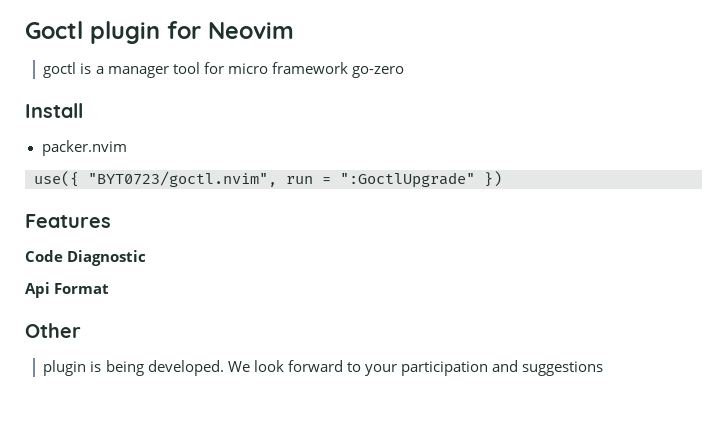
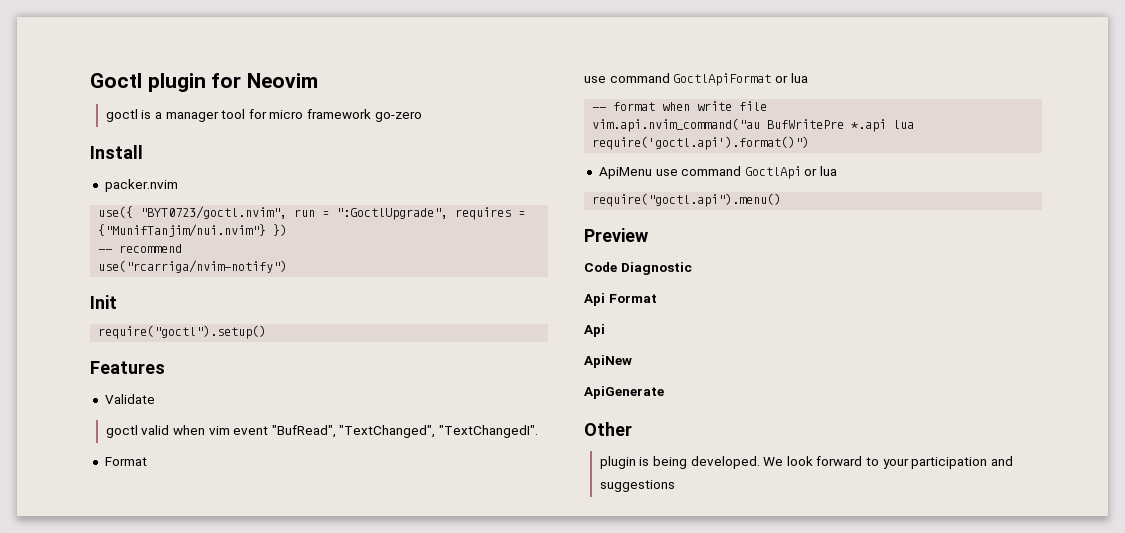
- use({ "BYT0723/goctl.nvim", run = ":GoctlUpgrade" })
+ use({ "BYT0723/goctl.nvim", run = ":GoctlUpgrade", requires = {"MunifTanjim/nui.nvim"} })
+ -- recommend
+ use("rcarriga/nvim-notify")
+ Init
+ require("goctl").setup()
  Features
+ Validate
+ goctl valid when vim event "BufRead", "TextChanged", "TextChangedI".
+ Format
+ use command GoctlApiFormat or lua
+ -- format when write file
+ vim.api.nvim_command("au BufWritePre *.api lua require('goctl.api').format()")
+ ApiMenu use command GoctlApi or lua
+ require("goctl.api").menu()
+ Preview
  Api Format
+ Api
+ ApiNew
+ ApiGenerate

